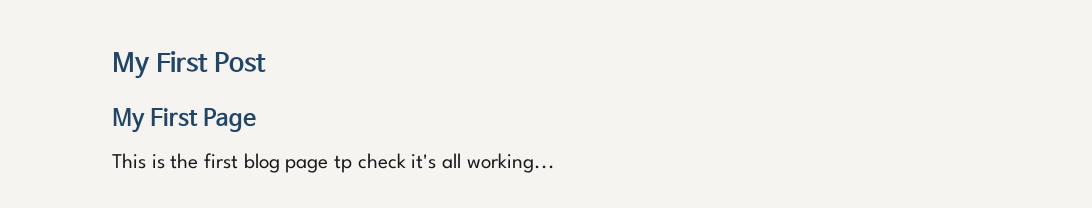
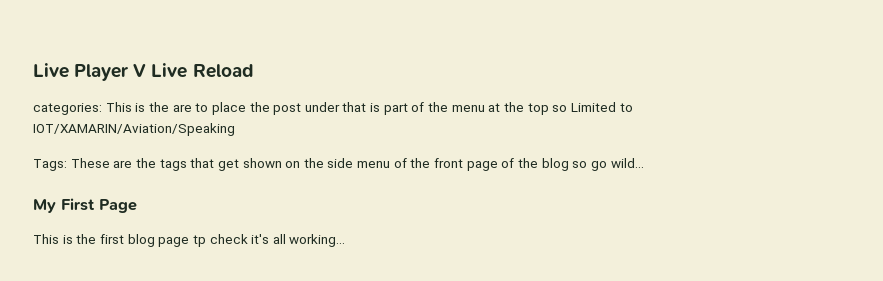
- My First Post
+ Live Player V Live Reload
+ categories: This is the are to place the post under that is part of the menu at the top so Limited to IOT/XAMARIN/Aviation/Speaking
+ Tags: These are the tags that get shown on the side menu of the front page of the blog so go wild...

